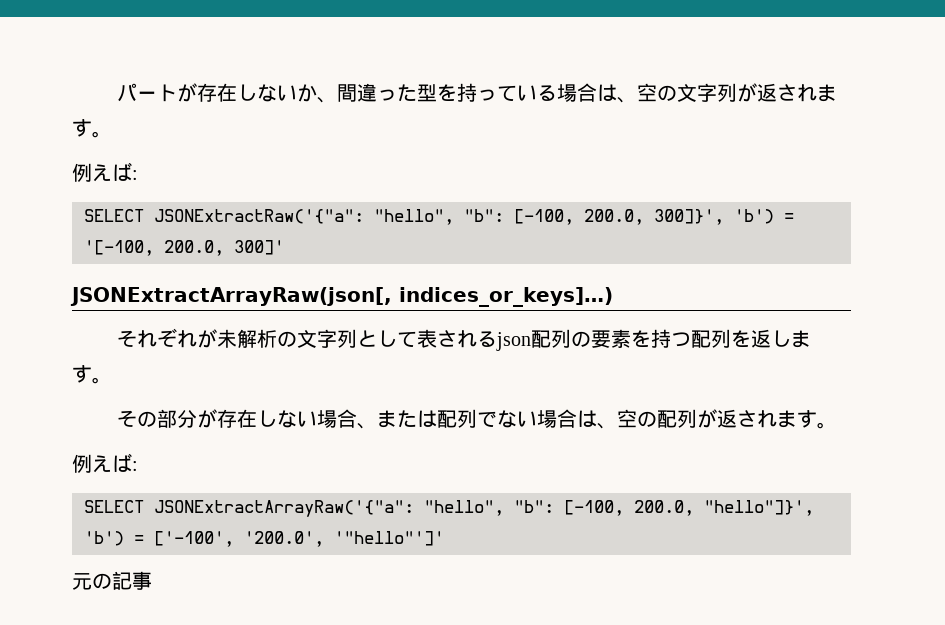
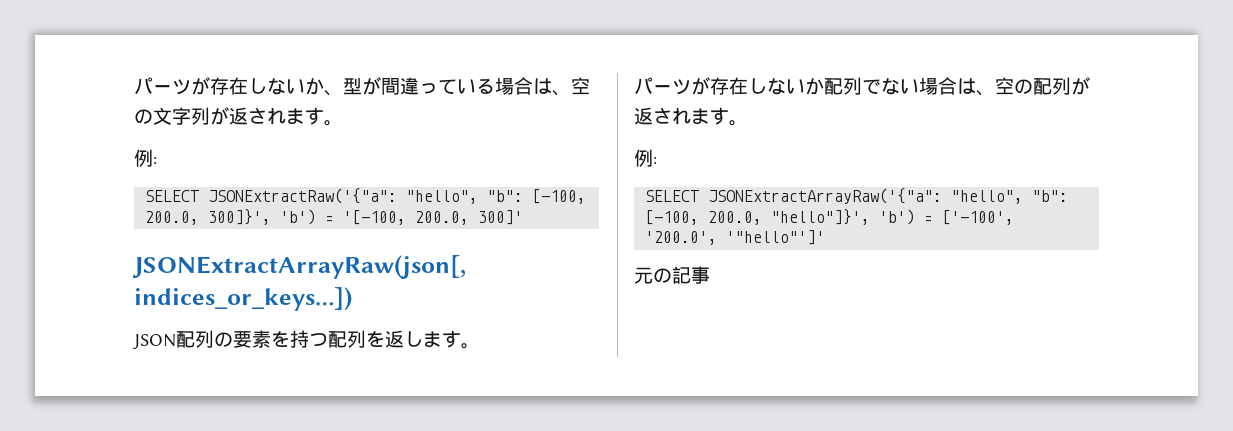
- パートが存在しないか、間違った型を持っている場合は、空の文字列が返されます。
- 例えば:
+ パーツが存在しないか、型が間違っている場合は、空の文字列が返されます。
+ 例:
- JSONExtractArrayRaw(json[, indices_or_keys]…)
- それぞれが未解析の文字列として表されるjson配列の要素を持つ配列を返します。
+ JSONExtractArrayRaw(json[, indices_or_keys…])
+ JSON配列の要素を持つ配列を返します。
- その部分が存在しない場合、または配列でない場合は、空の配列が返されます。
- 例えば:
+ パーツが存在しないか配列でない場合は、空の配列が返されます。
+ 例:

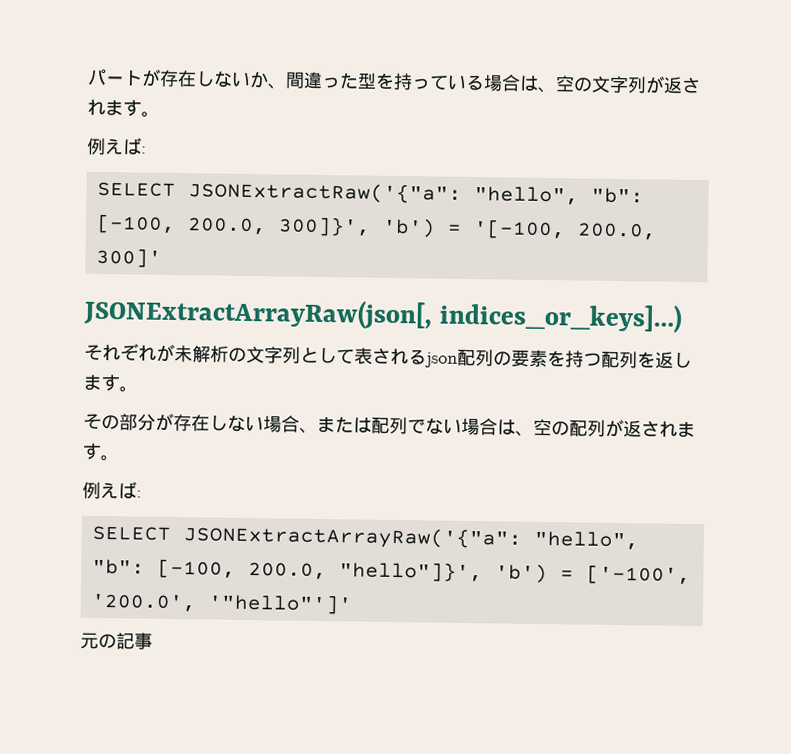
- パーツが存在しないか、型が間違っている場合は、空の文字列が返されます。
- 例:
+ パートが存在しないか、間違った型を持っている場合は、空の文字列が返されます。
+ 例えば:
- JSONExtractArrayRaw(json[, indices_or_keys…])
- JSON配列の要素を持つ配列を返します。
+ JSONExtractArrayRaw(json[, indices_or_keys]…)
+ それぞれが未解析の文字列として表されるjson配列の要素を持つ配列を返します。
- パーツが存在しないか配列でない場合は、空の配列が返されます。
- 例:
+ その部分が存在しない場合、または配列でない場合は、空の配列が返されます。
+ 例えば:

